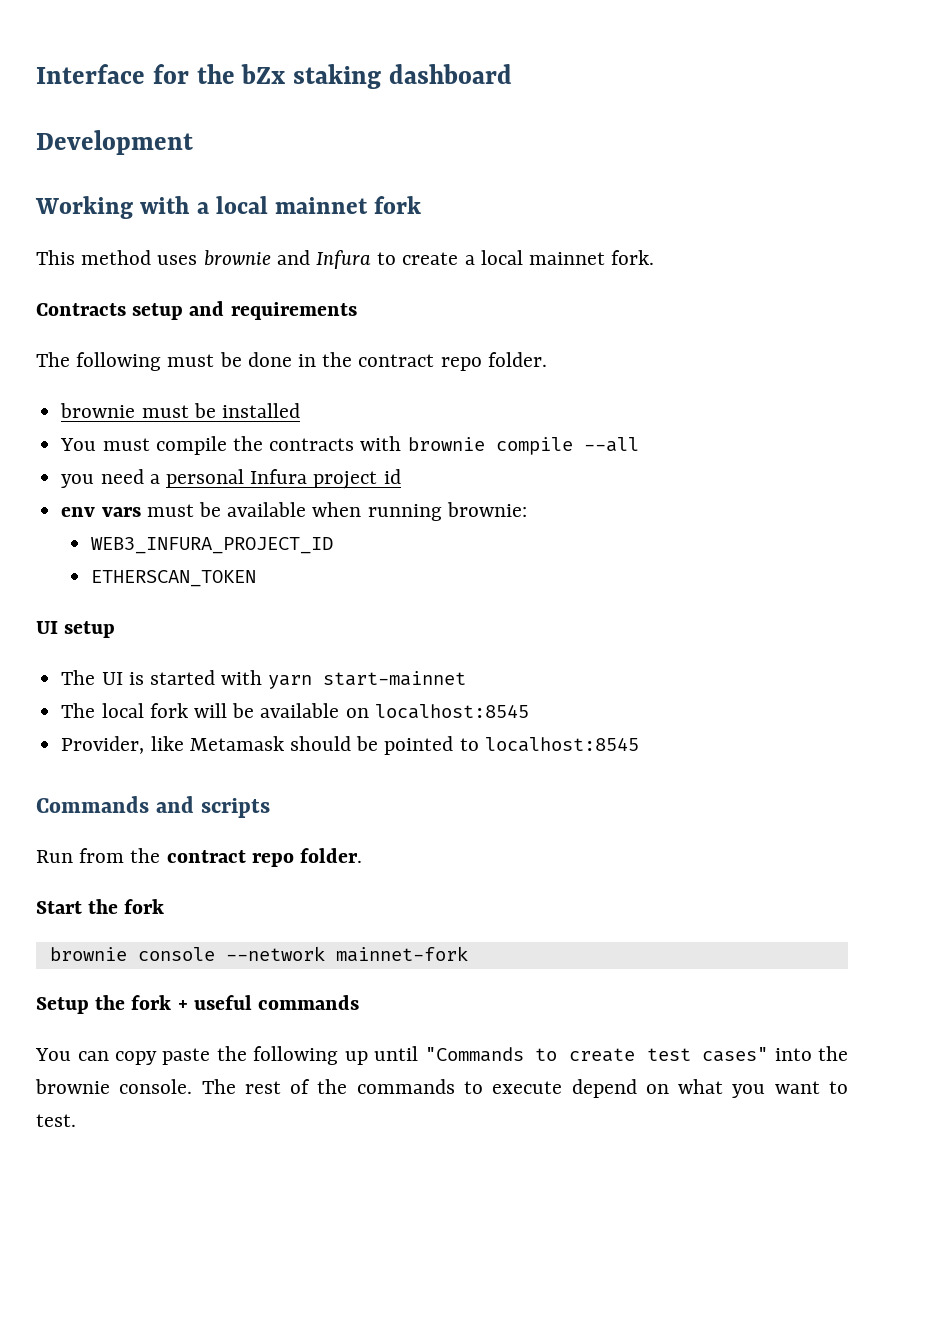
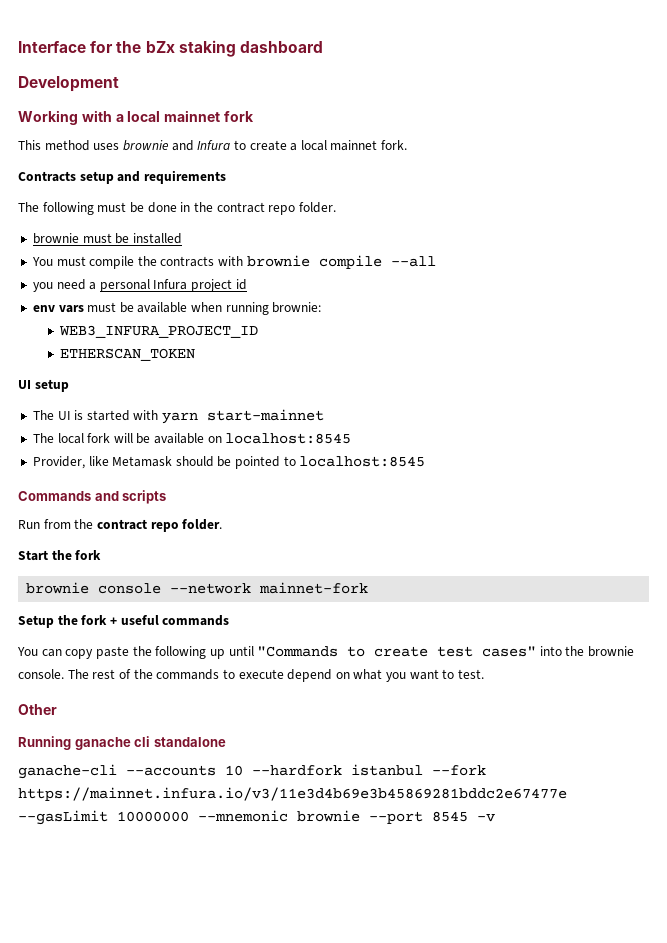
+ Other
+ Running ganache cli standalone
+ ganache-cli --accounts 10 --hardfork istanbul --fork https://mainnet.infura.io/v3/11e3d4b69e3b45869281bddc2e67477e --gasLimit 10000000 --mnemonic brownie --port 8545 -v

